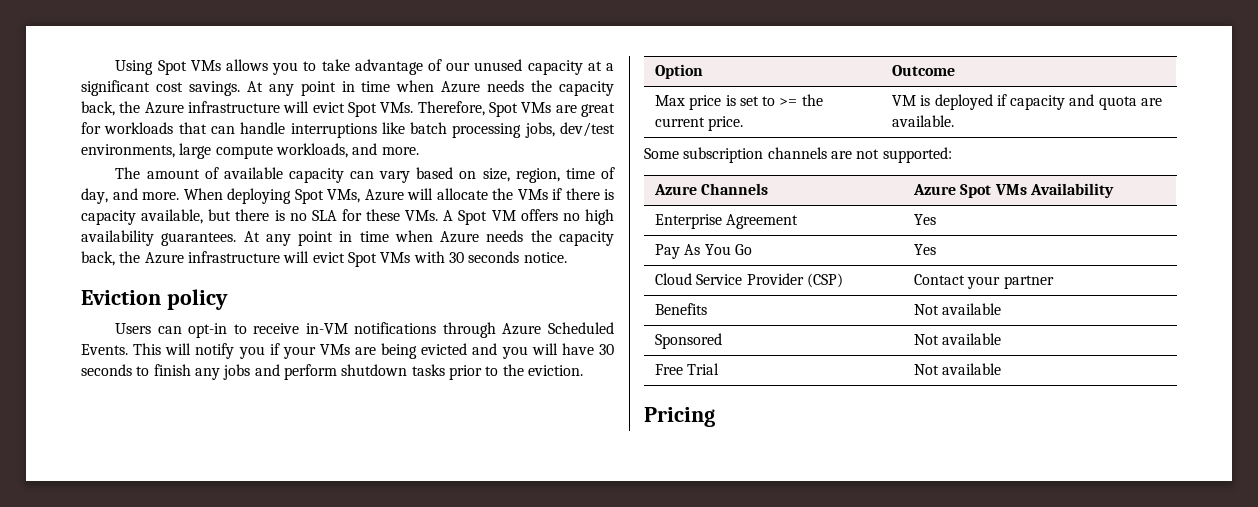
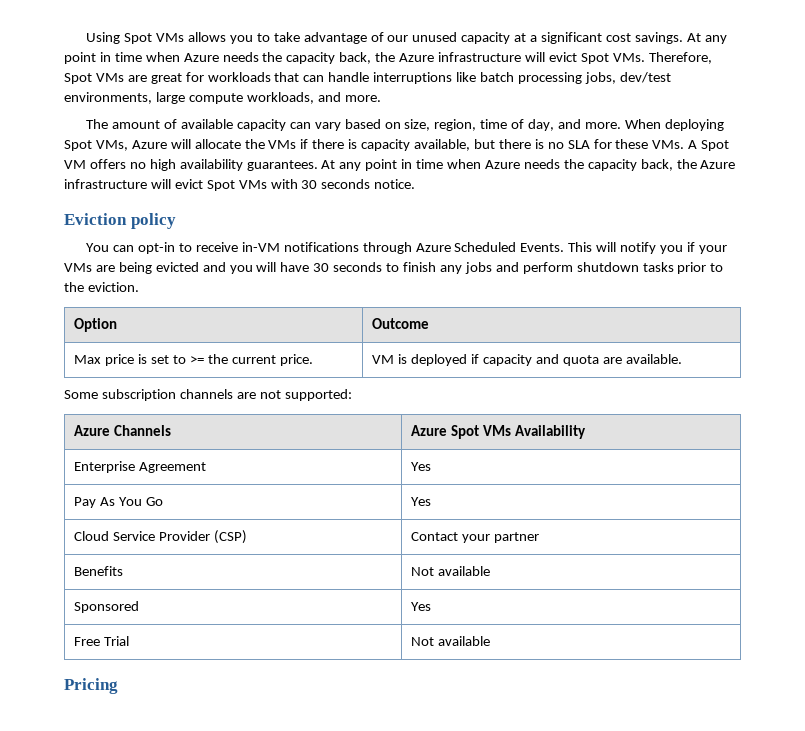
- Users can opt-in to receive in-VM notifications through Azure Scheduled Events.
+ You can opt-in to receive in-VM notifications through Azure Scheduled Events.
- Sponsored | Not available
+ Sponsored | Yes

